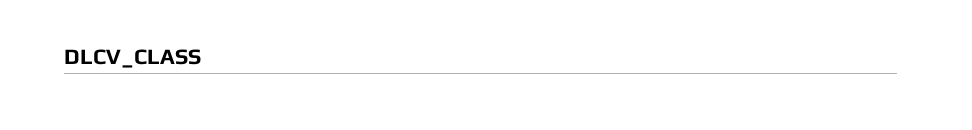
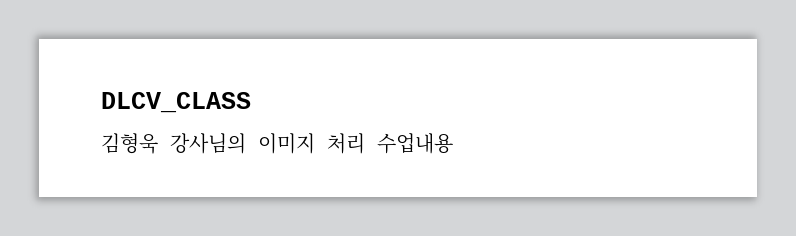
+ 김형욱 강사님의 이미지 처리 수업내용

